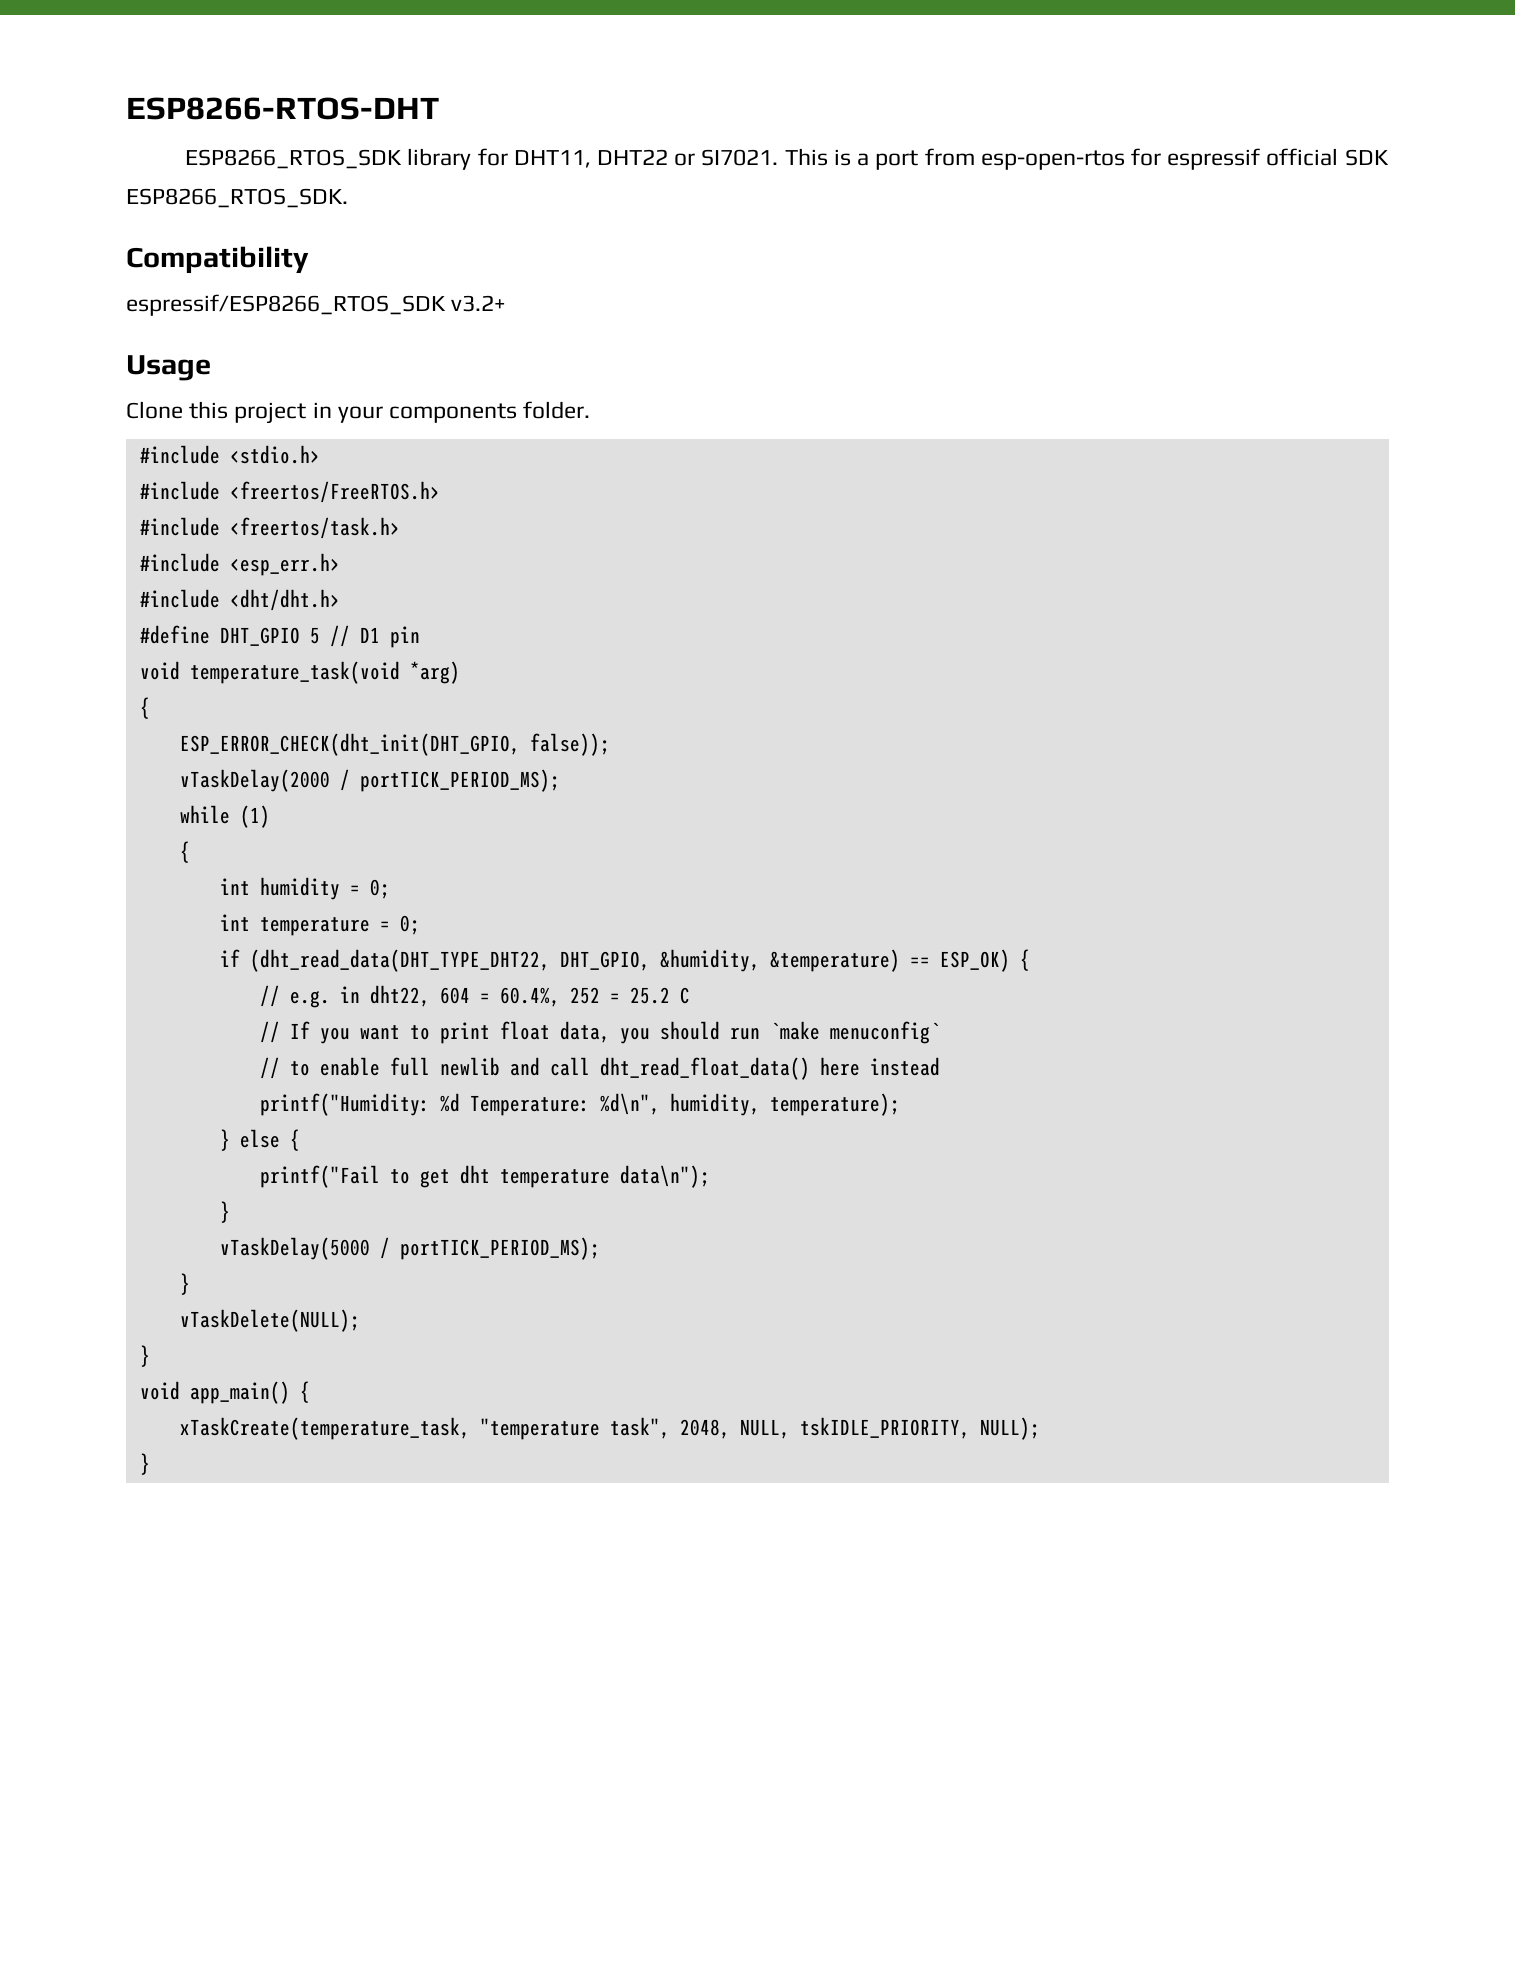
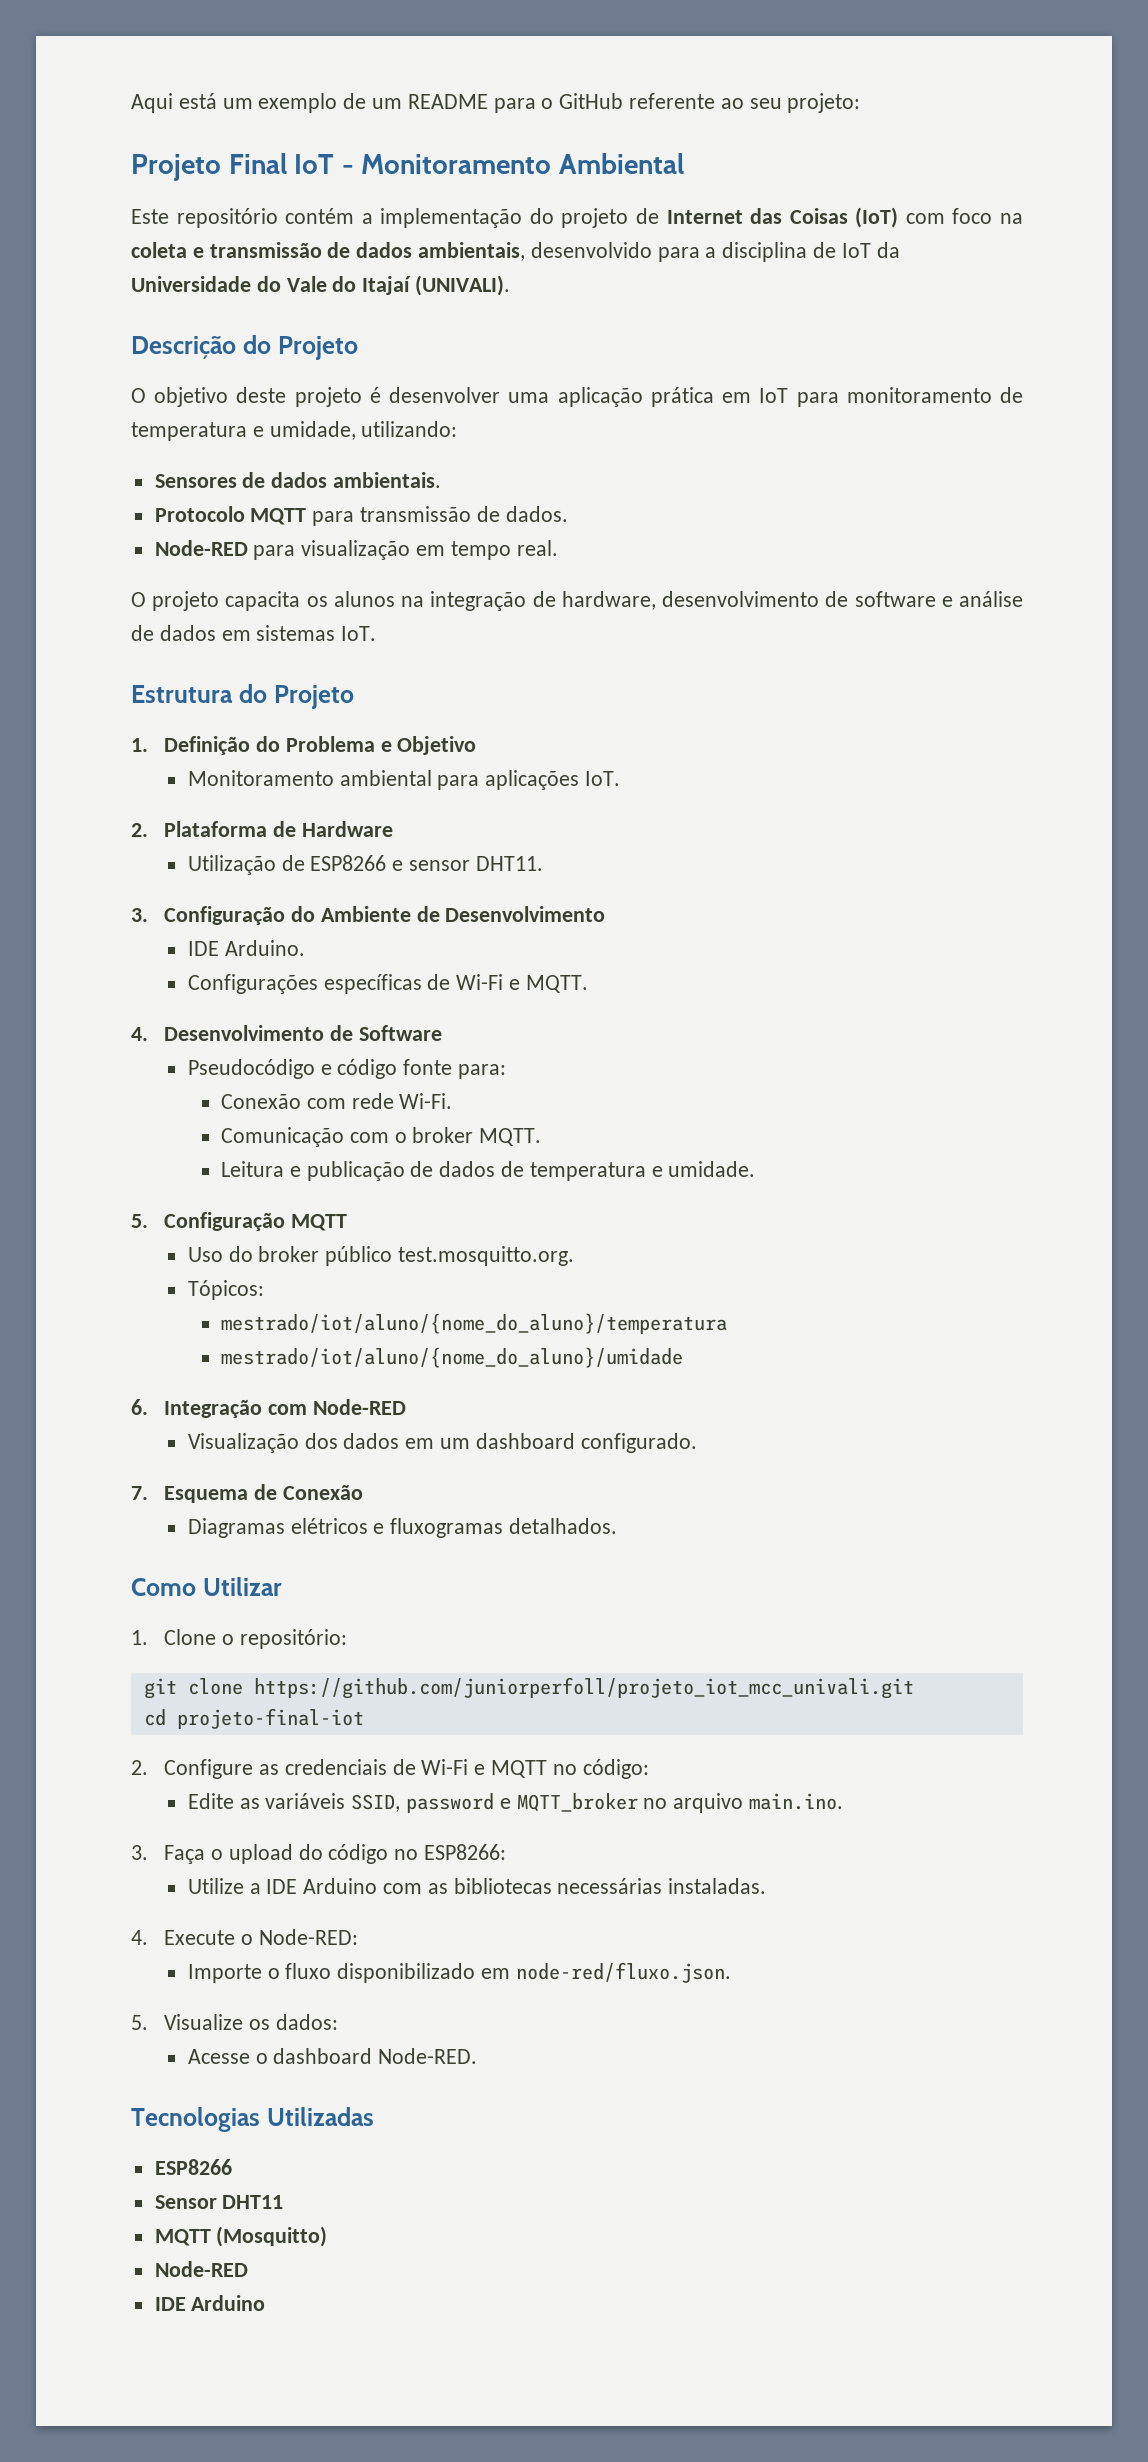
- ESP8266-RTOS-DHT
- ESP8266_RTOS_SDK library for DHT11, DHT22 or SI7021. This is a port from esp-open-rtos for espressif official SDK ESP8266_RTOS_SDK.
- Compatibility
- espressif/ESP8266_RTOS_SDK v3.2+
- Usage
- Clone this project in your components folder.
- #include <stdio.h>
- #include <freertos/FreeRTOS.h>
- #include <freertos/task.h>
- #include <esp_err.h>
- #include <dht/dht.h>
- #define DHT_GPIO 5 // D1 pin
- void temperature_task(void *arg)
- {
- ESP_ERROR_CHECK(dht_init(DHT_GPIO, false));
- vTaskDelay(2000 / portTICK_PERIOD_MS);
- while (1)
- {
- int humidity = 0;
- int temperature = 0;
- if (dht_read_data(DHT_TYPE_DHT22, DHT_GPIO, &humidity, &temperature) == ESP_OK) {
- // e.g. in dht22, 604 = 60.4%, 252 = 25.2 C
- // If you want to print float data, you should run `make menuconfig`
- // to enable full newlib and call dht_read_float_data() here instead
- printf("Humidity: %d Temperature: %d\n", humidity, temperature);
- } else {
- printf("Fail to get dht temperature data\n");
- }
- vTaskDelay(5000 / portTICK_PERIOD_MS);
- }
- vTaskDelete(NULL);
- }
- void app_main() {
- xTaskCreate(temperature_task, "temperature task", 2048, NULL, tskIDLE_PRIORITY, NULL);
- }
+ Aqui está um exemplo de um README para o GitHub referente ao seu projeto:
+ Projeto Final IoT - Monitoramento Ambiental
+ Este repositório contém a implementação do projeto de Internet das Coisas (IoT) com foco na coleta e transmissão de dados ambientais, desenvolvido para a disciplina de IoT da Universidade do Vale do Itajaí (UNIVALI).
+ Descrição do Projeto
+ O objetivo deste projeto é desenvolver uma aplicação prática em IoT para monitoramento de temperatura e umidade, utilizando:
+ Sensores de dados ambientais.
+ Protocolo MQTT para transmissão de dados.
+ Node-RED para visualização em tempo real.
+ O projeto capacita os alunos na integração de hardware, desenvolvimento de software e análise de dados em sistemas IoT.
+ Estrutura do Projeto
+ 1. Definição do Problema e Objetivo
+ Monitoramento ambiental para aplicações IoT.
+ 2. Plataforma de Hardware
+ Utilização de ESP8266 e sensor DHT11.
+ 3. Configuração do Ambiente de Desenvolvimento
+ IDE Arduino.
+ Configurações específicas de Wi-Fi e MQTT.
+ 4. Desenvolvimento de Software
+ Pseudocódigo e código fonte para:
+ Conexão com rede Wi-Fi.
+ Comunicação com o broker MQTT.
+ Leitura e publicação de dados de temperatura e umidade.
+ 5. Configuração MQTT
+ Uso do broker público test.mosquitto.org.
+ Tópicos:
+ mestrado/iot/aluno/{nome_do_aluno}/temperatura
+ mestrado/iot/aluno/{nome_do_aluno}/umidade
+ 6. Integração com Node-RED
+ Visualização dos dados em um dashboard configurado.
+ 7. Esquema de Conexão
+ Diagramas elétricos e fluxogramas detalhados.
+ Como Utilizar
+ 1. Clone o repositório:
+ git clone https://github.com/juniorperfoll/projeto_iot_mcc_univali.git
+ cd projeto-final-iot
+ 2. Configure as credenciais de Wi-Fi e MQTT no código:
+ Edite as variáveis SSID, password e MQTT_broker no arquivo main.ino.
+ 3. Faça o upload do código no ESP8266:
+ Utilize a IDE Arduino com as bibliotecas necessárias instaladas.
+ 4. Execute o Node-RED:
+ Importe o fluxo disponibilizado em node-red/fluxo.json.
+ 5. Visualize os dados:
+ Acesse o dashboard Node-RED.
+ Tecnologias Utilizadas
+ ESP8266
+ Sensor DHT11
+ MQTT (Mosquitto)
+ Node-RED
+ IDE Arduino

